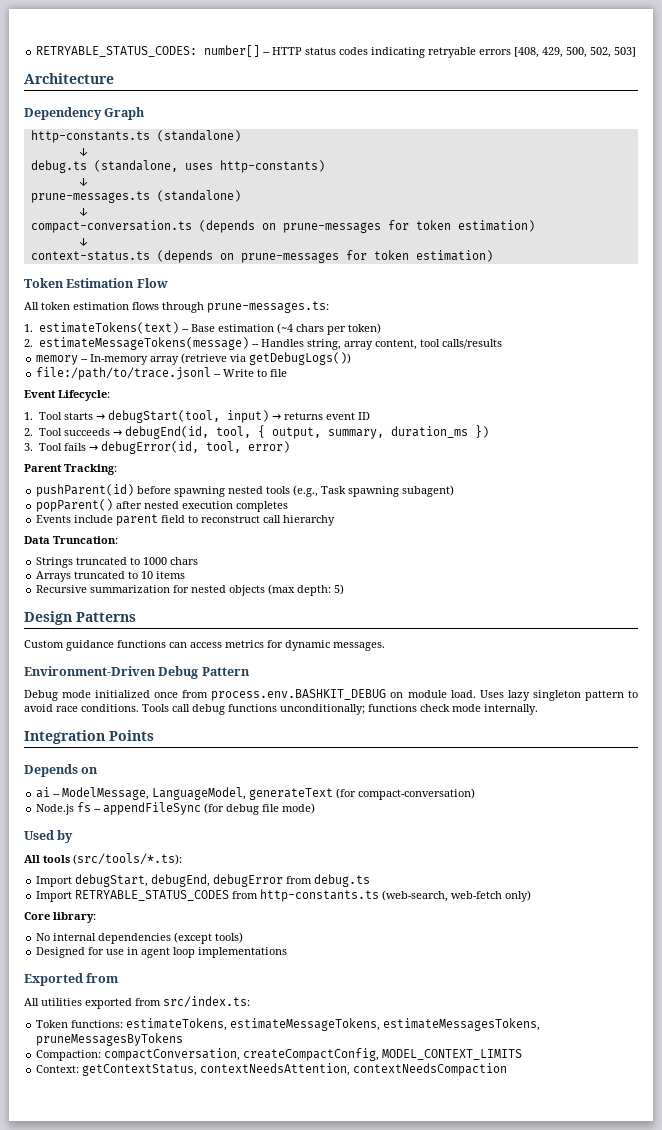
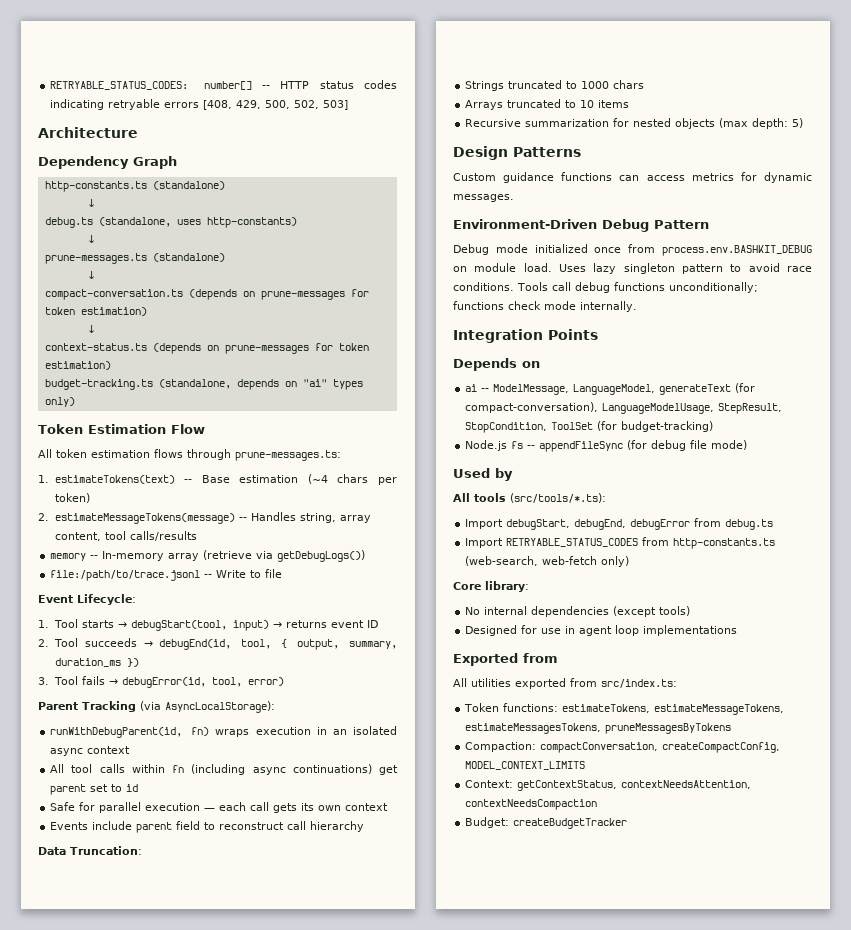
+ budget-tracking.ts (standalone, depends on "ai" types only)
- Parent Tracking:
- pushParent(id) before spawning nested tools (e.g., Task spawning subagent)
- popParent() after nested execution completes
+ Parent Tracking (via AsyncLocalStorage):
+ runWithDebugParent(id, fn) wraps execution in an isolated async context
+ All tool calls within fn (including async continuations) get parent set to id
+ Safe for parallel execution — each call gets its own context
- ai -- ModelMessage, LanguageModel, generateText (for compact-conversation)
+ ai -- ModelMessage, LanguageModel, generateText (for compact-conversation), LanguageModelUsage, StepResult, StopCondition, ToolSet (for budget-tracking)
+ Budget: createBudgetTracker

